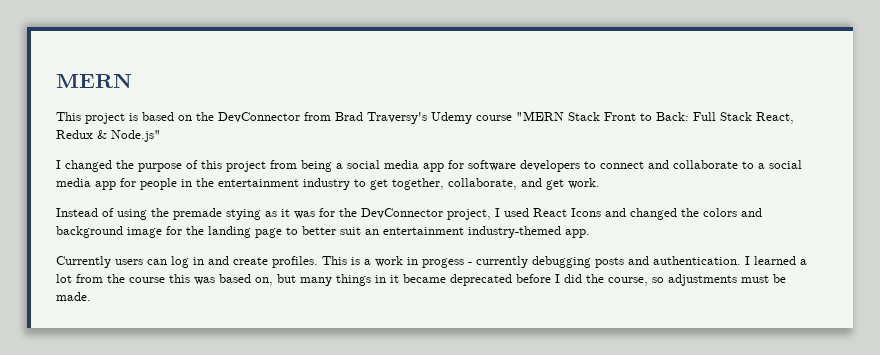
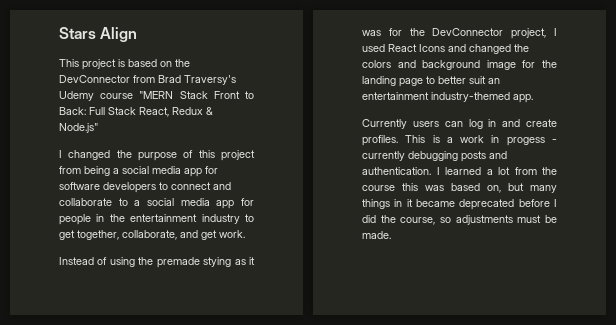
- MERN
+ Stars Align

